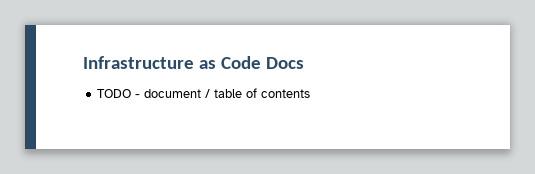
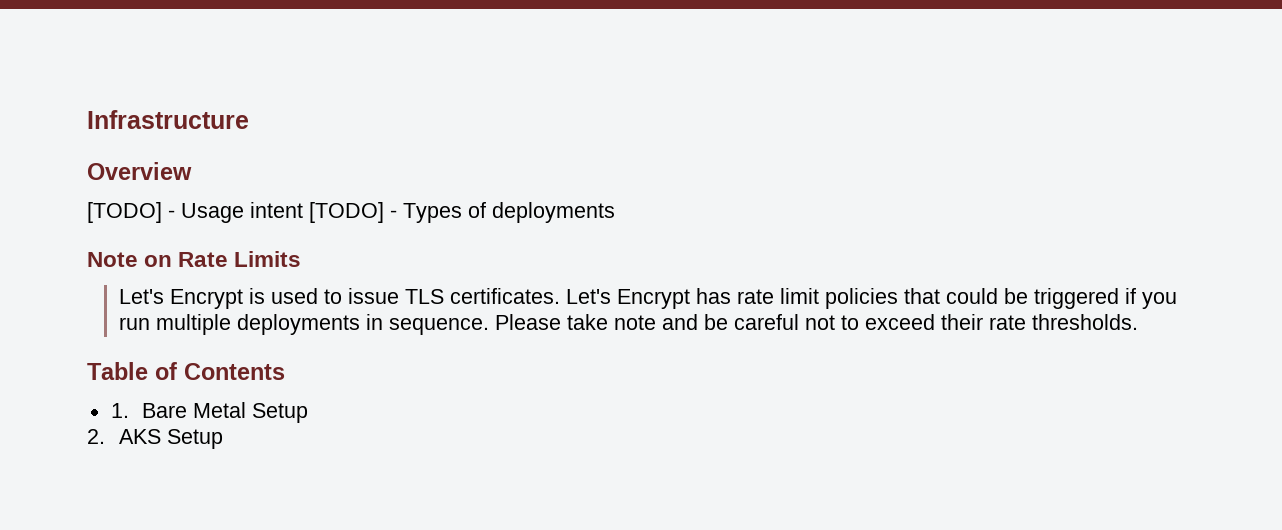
- Infrastructure as Code Docs
- TODO - document / table of contents
+ Infrastructure
+ Overview
+ [TODO] - Usage intent [TODO] - Types of deployments
+ Note on Rate Limits
+ Let's Encrypt is used to issue TLS certificates. Let's Encrypt has rate limit policies that could be triggered if you run multiple deployments in sequence. Please take note and be careful not to exceed their rate thresholds.
+ Table of Contents
+ 1. Bare Metal Setup
+ 2. AKS Setup

